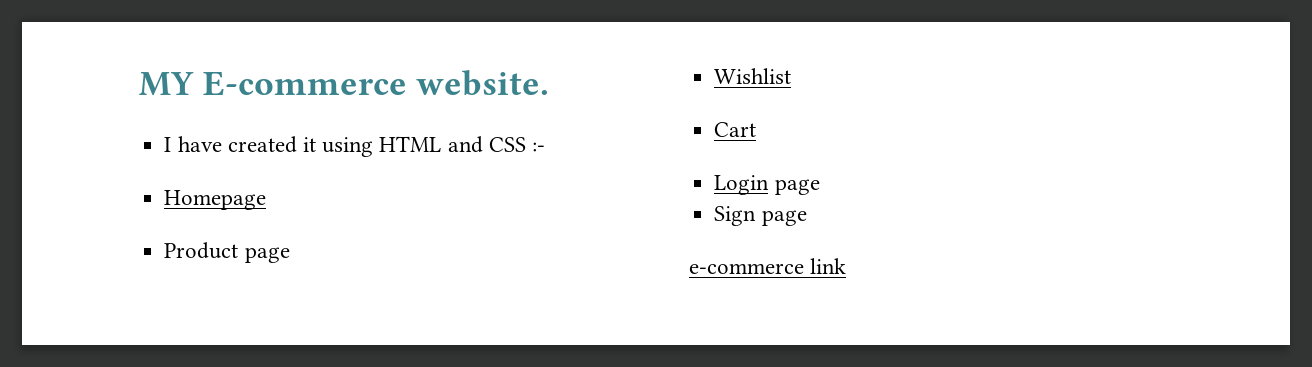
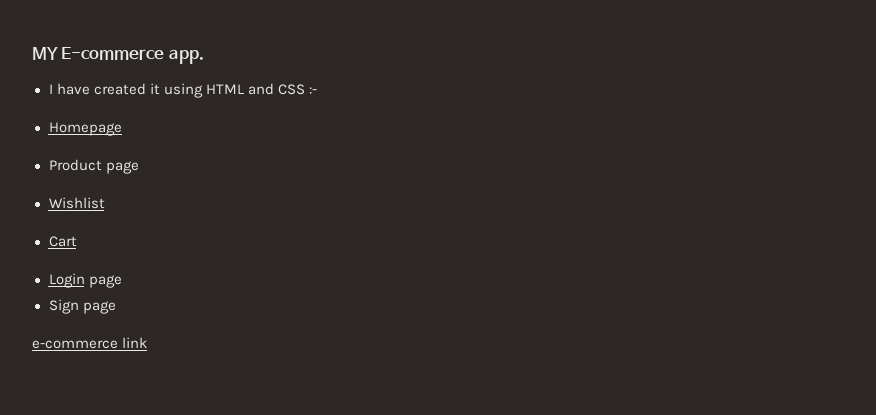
- MY E-commerce website.
+ MY E-commerce app.

